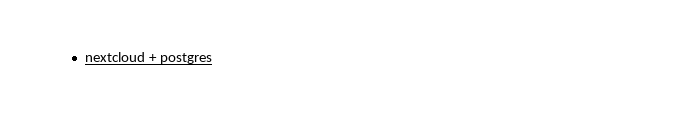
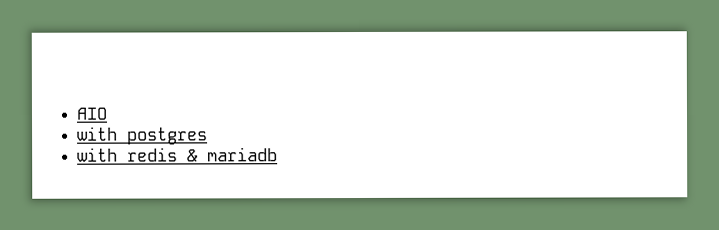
- nextcloud + postgres
+ AIO
+ with postgres
+ with redis & mariadb

